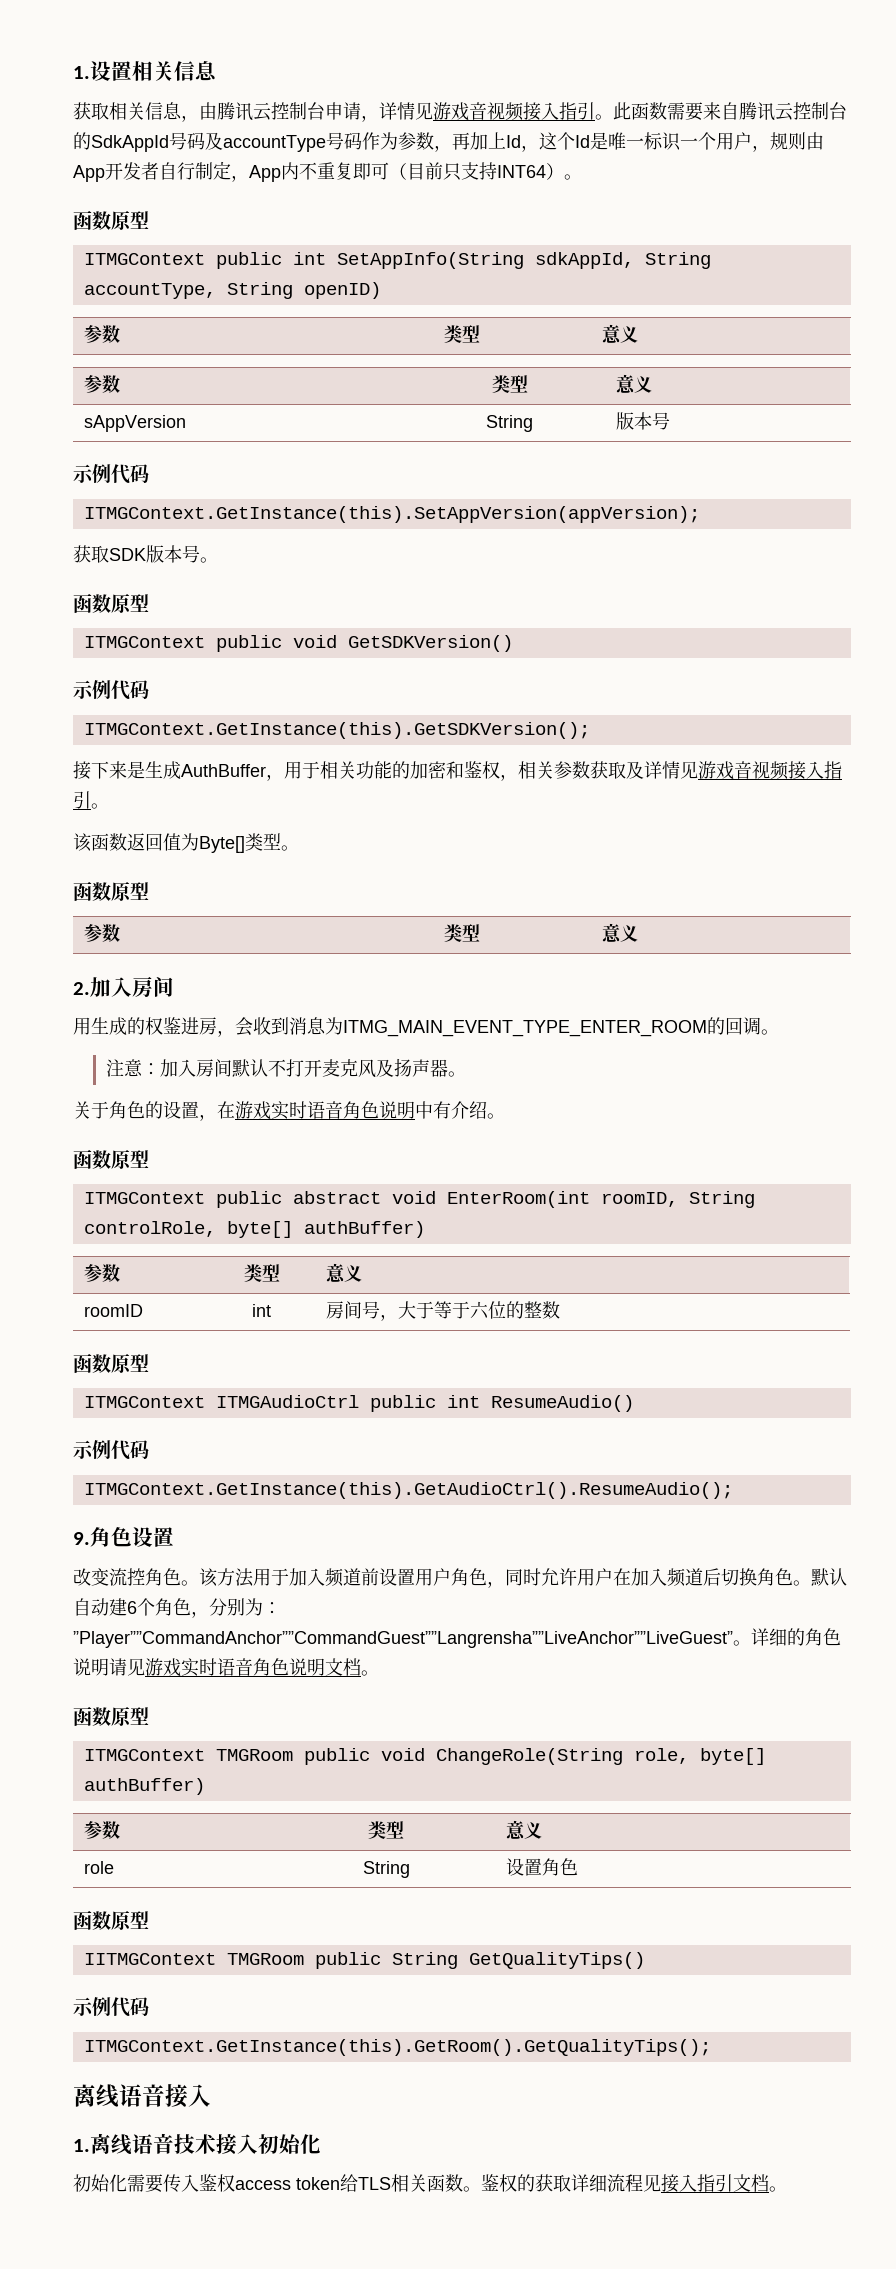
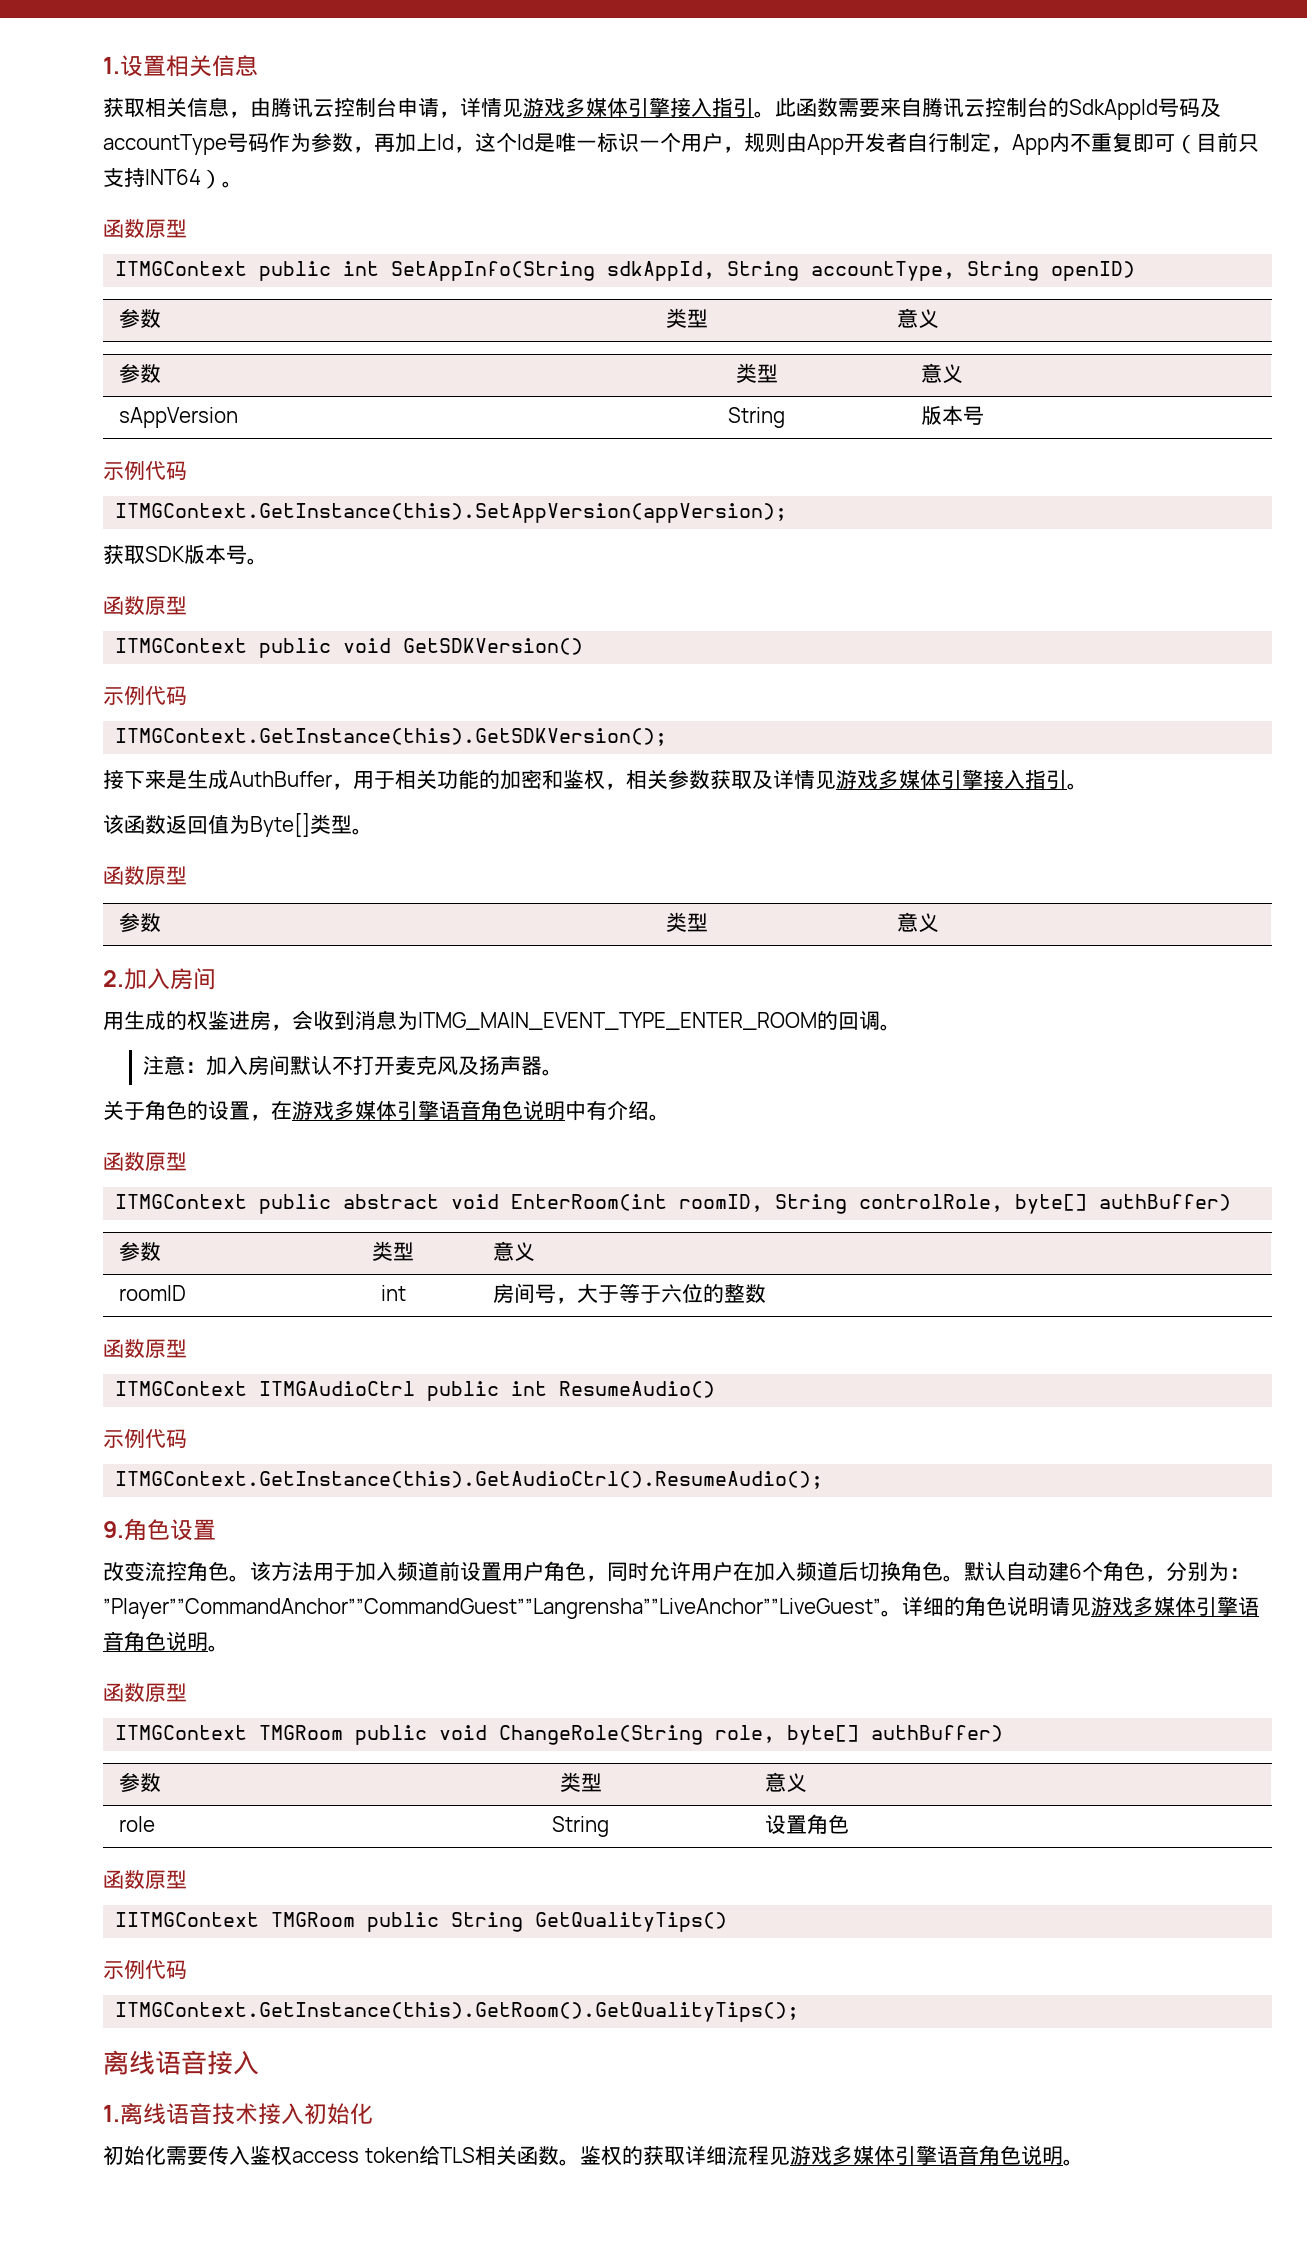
- 获取相关信息，由腾讯云控制台申请，详情见游戏音视频接入指引。
+ 获取相关信息，由腾讯云控制台申请，详情见游戏多媒体引擎接入指引。
- 接下来是生成AuthBuffer，用于相关功能的加密和鉴权，相关参数获取及详情见游戏音视频接入指引。
+ 接下来是生成AuthBuffer，用于相关功能的加密和鉴权，相关参数获取及详情见游戏多媒体引擎接入指引。
- 关于角色的设置，在游戏实时语音角色说明中有介绍。
+ 关于角色的设置，在游戏多媒体引擎语音角色说明中有介绍。
- 详细的角色说明请见游戏实时语音角色说明文档。
+ 详细的角色说明请见游戏多媒体引擎语音角色说明。
- 鉴权的获取详细流程见接入指引文档。
+ 鉴权的获取详细流程见游戏多媒体引擎语音角色说明。

